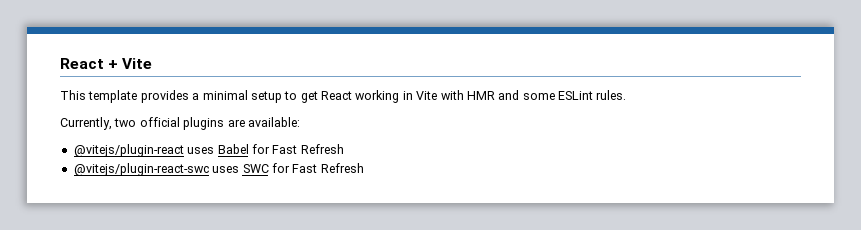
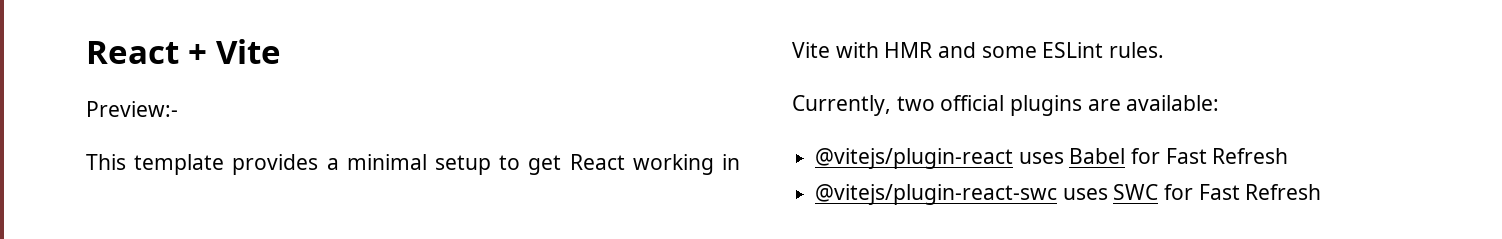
+ Preview:-

